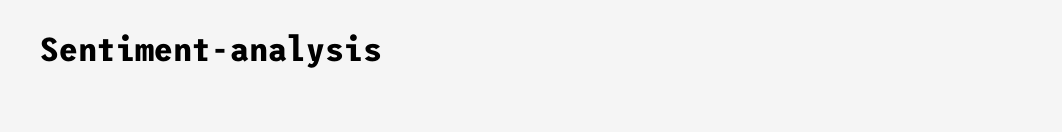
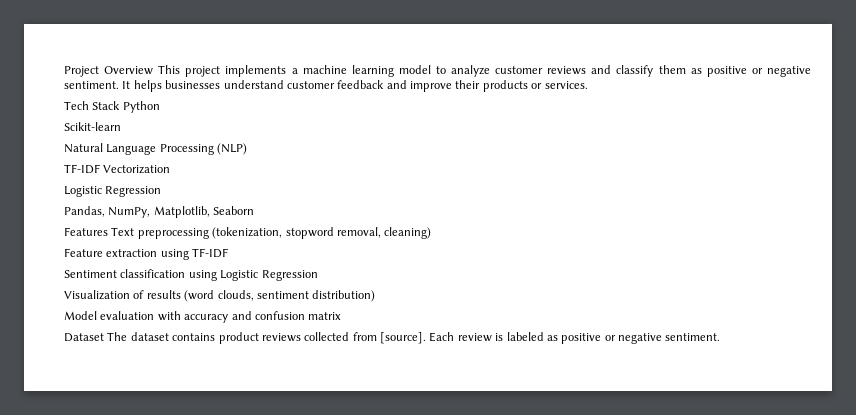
- Sentiment-analysis
+ Project Overview This project implements a machine learning model to analyze customer reviews and classify them as positive or negative sentiment. It helps businesses understand customer feedback and improve their products or services.
+ Tech Stack Python
+ Scikit-learn
+ Natural Language Processing (NLP)
+ TF-IDF Vectorization
+ Logistic Regression
+ Pandas, NumPy, Matplotlib, Seaborn
+ Features Text preprocessing (tokenization, stopword removal, cleaning)
+ Feature extraction using TF-IDF
+ Sentiment classification using Logistic Regression
+ Visualization of results (word clouds, sentiment distribution)
+ Model evaluation with accuracy and confusion matrix
+ Dataset The dataset contains product reviews collected from [source]. Each review is labeled as positive or negative sentiment.

